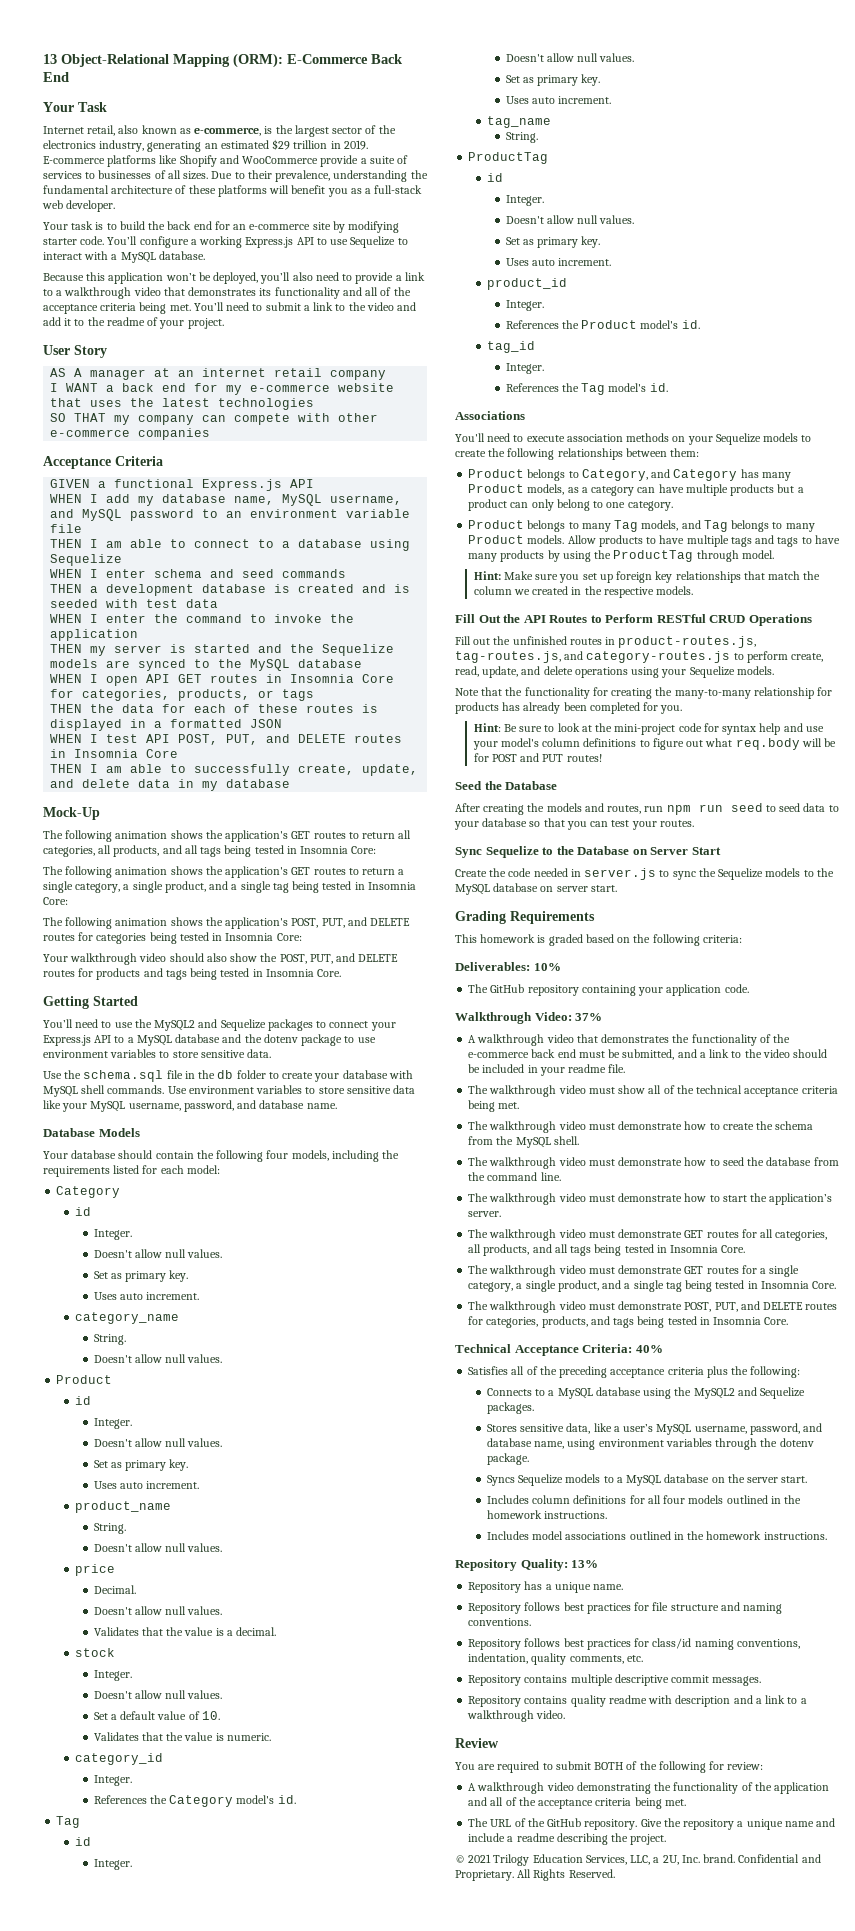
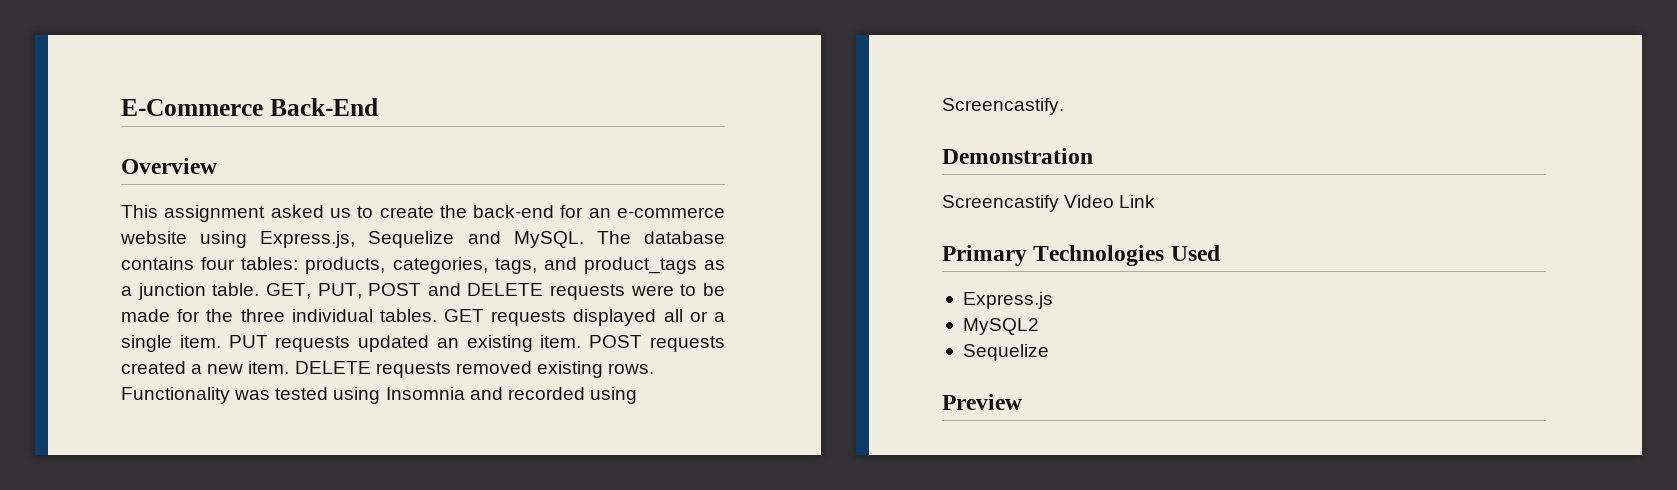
- 13 Object-Relational Mapping (ORM): E-Commerce Back End
- Your Task
- Internet retail, also known as e-commerce, is the largest sector of the electronics industry, generating an estimated $29 trillion in 2019. E-commerce platforms like Shopify and WooCommerce provide a suite of services to businesses of all sizes. Due to their prevalence, understanding the fundamental architecture of these platforms will benefit you as a full-stack web developer.
- Your task is to build the back end for an e-commerce site by modifying starter code. You’ll configure a working Express.js API to use Sequelize to interact with a MySQL database.
- Because this application won’t be deployed, you’ll also need to provide a link to a walkthrough video that demonstrates its functionality and all of the acceptance criteria being met. You’ll need to submit a link to the video and add it to the readme of your project.
- User Story
- AS A manager at an internet retail company
- I WANT a back end for my e-commerce website that uses the latest technologies
- SO THAT my company can compete with other e-commerce companies
- Acceptance Criteria
- GIVEN a functional Express.js API
- WHEN I add my database name, MySQL username, and MySQL password to an environment variable file
- THEN I am able to connect to a database using Sequelize
- WHEN I enter schema and seed commands
- THEN a development database is created and is seeded with test data
- WHEN I enter the command to invoke the application
- THEN my server is started and the Sequelize models are synced to the MySQL database
- WHEN I open API GET routes in Insomnia Core for categories, products, or tags
- THEN the data for each of these routes is displayed in a formatted JSON
- WHEN I test API POST, PUT, and DELETE routes in Insomnia Core
- THEN I am able to successfully create, update, and delete data in my database
- Mock-Up
- The following animation shows the application's GET routes to return all categories, all products, and all tags being tested in Insomnia Core:
- The following animation shows the application's GET routes to return a single category, a single product, and a single tag being tested in Insomnia Core:
- The following animation shows the application's POST, PUT, and DELETE routes for categories being tested in Insomnia Core:
- Your walkthrough video should also show the POST, PUT, and DELETE routes for products and tags being tested in Insomnia Core.
- Getting Started
- You’ll need to use the MySQL2 and Sequelize packages to connect your Express.js API to a MySQL database and the dotenv package to use environment variables to store sensitive data.
- Use the schema.sql file in the db folder to create your database with MySQL shell commands. Use environment variables to store sensitive data like your MySQL username, password, and database name.
- Database Models
- Your database should contain the following four models, including the requirements listed for each model:
- Category
- id
- Integer.
- Doesn't allow null values.
- Set as primary key.
- Uses auto increment.
- category_name
- String.
- Doesn't allow null values.
- Product
- id
- Integer.
- Doesn't allow null values.
- Set as primary key.
- Uses auto increment.
- product_name
- String.
- Doesn't allow null values.
- price
- Decimal.
- Doesn't allow null values.
- Validates that the value is a decimal.
- stock
- Integer.
- Doesn't allow null values.
- Set a default value of 10.
- Validates that the value is numeric.
- category_id
- Integer.
- References the Category model's id.
- Tag
- id
- Integer.
- Doesn't allow null values.
- Set as primary key.
- Uses auto increment.
- tag_name
- String.
- ProductTag
- id
- Integer.
- Doesn't allow null values.
- Set as primary key.
- Uses auto increment.
- product_id
- Integer.
- References the Product model's id.
- tag_id
- Integer.
- References the Tag model's id.
- Associations
- You'll need to execute association methods on your Sequelize models to create the following relationships between them:
- Product belongs to Category, and Category has many Product models, as a category can have multiple products but a product can only belong to one category.
- Product belongs to many Tag models, and Tag belongs to many Product models. Allow products to have multiple tags and tags to have many products by using the ProductTag through model.
- Hint: Make sure you set up foreign key relationships that match the column we created in the respective models.
- Fill Out the API Routes to Perform RESTful CRUD Operations
- Fill out the unfinished routes in product-routes.js, tag-routes.js, and category-routes.js to perform create, read, update, and delete operations using your Sequelize models.
- Note that the functionality for creating the many-to-many relationship for products has already been completed for you.
- Hint: Be sure to look at the mini-project code for syntax help and use your model's column definitions to figure out what req.body will be for POST and PUT routes!
- Seed the Database
- After creating the models and routes, run npm run seed to seed data to your database so that you can test your routes.
- Sync Sequelize to the Database on Server Start
- Create the code needed in server.js to sync the Sequelize models to the MySQL database on server start.
- Grading Requirements
- This homework is graded based on the following criteria:
- Deliverables: 10%
- The GitHub repository containing your application code.
- Walkthrough Video: 37%
- A walkthrough video that demonstrates the functionality of the e-commerce back end must be submitted, and a link to the video should be included in your readme file.
- The walkthrough video must show all of the technical acceptance criteria being met.
- The walkthrough video must demonstrate how to create the schema from the MySQL shell.
- The walkthrough video must demonstrate how to seed the database from the command line.
- The walkthrough video must demonstrate how to start the application’s server.
- The walkthrough video must demonstrate GET routes for all categories, all products, and all tags being tested in Insomnia Core.
- The walkthrough video must demonstrate GET routes for a single category, a single product, and a single tag being tested in Insomnia Core.
- The walkthrough video must demonstrate POST, PUT, and DELETE routes for categories, products, and tags being tested in Insomnia Core.
- Technical Acceptance Criteria: 40%
- Satisfies all of the preceding acceptance criteria plus the following:
- Connects to a MySQL database using the MySQL2 and Sequelize packages.
- Stores sensitive data, like a user’s MySQL username, password, and database name, using environment variables through the dotenv package.
- Syncs Sequelize models to a MySQL database on the server start.
- Includes column definitions for all four models outlined in the homework instructions.
- Includes model associations outlined in the homework instructions.
- Repository Quality: 13%
- Repository has a unique name.
- Repository follows best practices for file structure and naming conventions.
- Repository follows best practices for class/id naming conventions, indentation, quality comments, etc.
- Repository contains multiple descriptive commit messages.
- Repository contains quality readme with description and a link to a walkthrough video.
- Review
- You are required to submit BOTH of the following for review:
- A walkthrough video demonstrating the functionality of the application and all of the acceptance criteria being met.
- The URL of the GitHub repository. Give the repository a unique name and include a readme describing the project.
- © 2021 Trilogy Education Services, LLC, a 2U, Inc. brand. Confidential and Proprietary. All Rights Reserved.
+ E-Commerce Back-End
+ Overview
+ This assignment asked us to create the back-end for an e-commerce website using Express.js, Sequelize and MySQL. The database contains four tables: products, categories, tags, and product_tags as a junction table. GET, PUT, POST and DELETE requests were to be made for the three individual tables. GET requests displayed all or a single item. PUT requests updated an existing item. POST requests created a new item. DELETE requests removed existing rows. Functionality was tested using Insomnia and recorded using Screencastify.
+ Demonstration
+ Screencastify Video Link
+ Primary Technologies Used
+ Express.js
+ MySQL2
+ Sequelize
+ Preview

